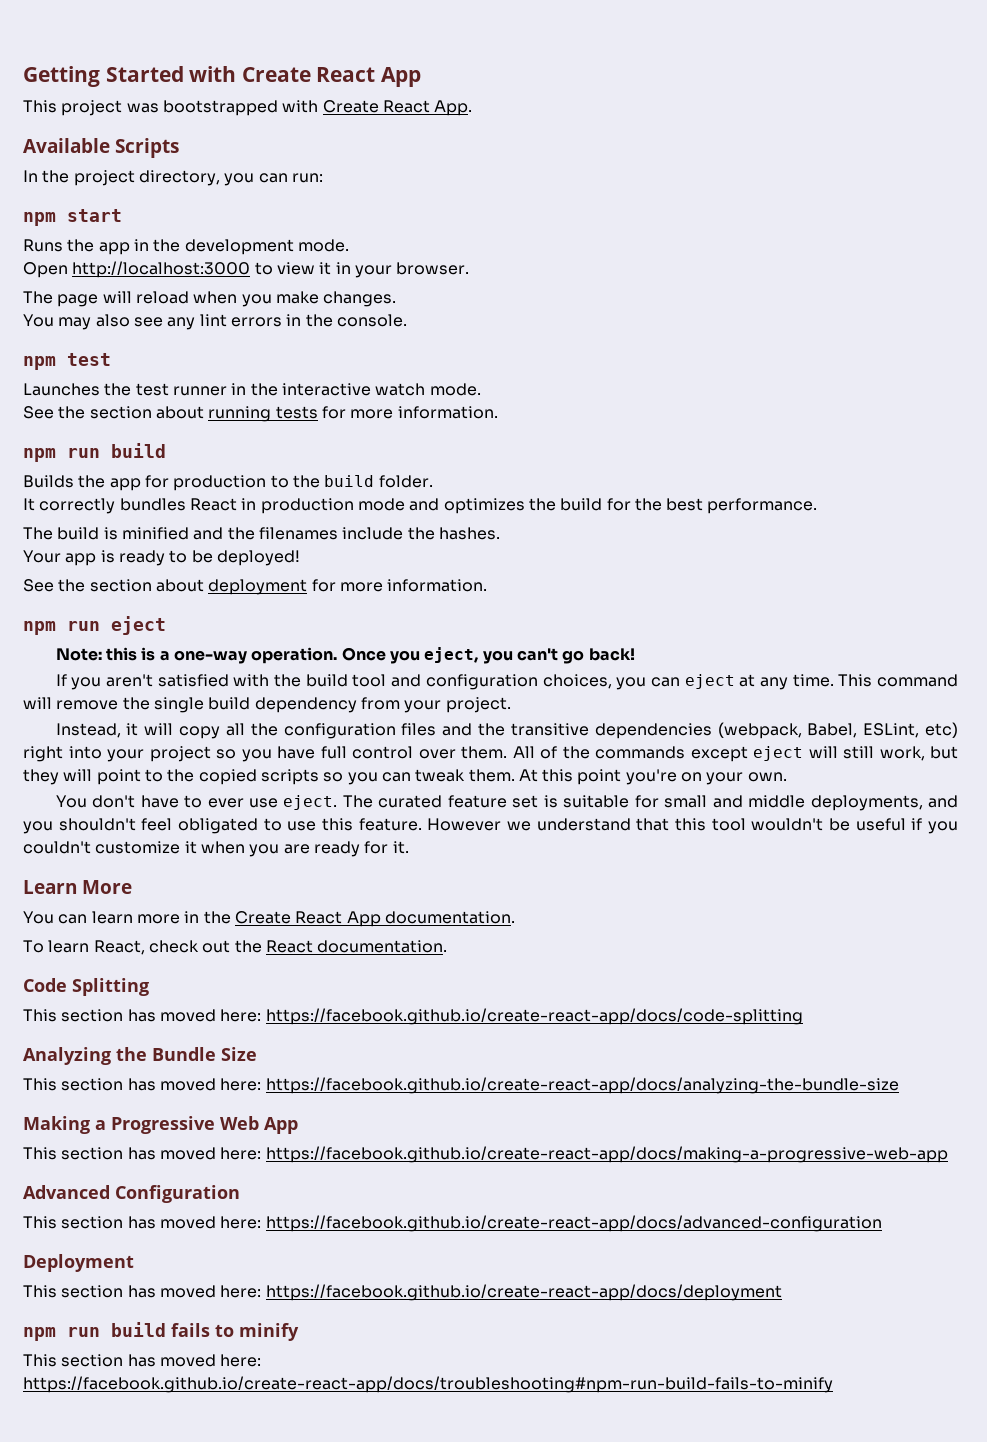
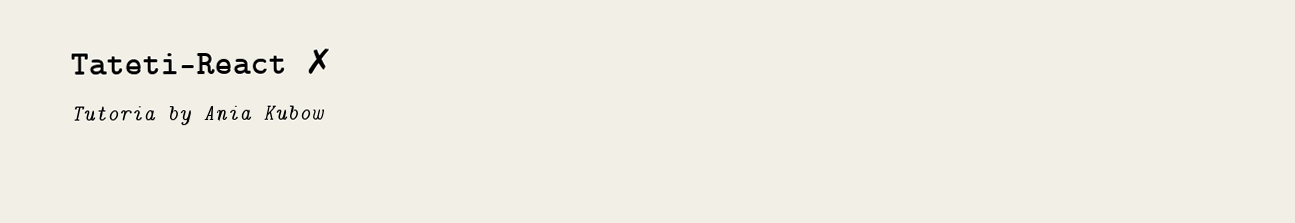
- Getting Started with Create React App
- This project was bootstrapped with Create React App.
- Available Scripts
- In the project directory, you can run:
- npm start
- Runs the app in the development mode.
- Open http://localhost:3000 to view it in your browser.
- The page will reload when you make changes.
- You may also see any lint errors in the console.
- npm test
- Launches the test runner in the interactive watch mode.
- See the section about running tests for more information.
- npm run build
- Builds the app for production to the build folder.
- It correctly bundles React in production mode and optimizes the build for the best performance.
- The build is minified and the filenames include the hashes.
- Your app is ready to be deployed!
- See the section about deployment for more information.
- npm run eject
- Note: this is a one-way operation. Once you eject, you can't go back!
- If you aren't satisfied with the build tool and configuration choices, you can eject at any time. This command will remove the single build dependency from your project.
- Instead, it will copy all the configuration files and the transitive dependencies (webpack, Babel, ESLint, etc) right into your project so you have full control over them. All of the commands except eject will still work, but they will point to the copied scripts so you can tweak them. At this point you're on your own.
- You don't have to ever use eject. The curated feature set is suitable for small and middle deployments, and you shouldn't feel obligated to use this feature. However we understand that this tool wouldn't be useful if you couldn't customize it when you are ready for it.
- Learn More
- You can learn more in the Create React App documentation.
- To learn React, check out the React documentation.
- Code Splitting
- This section has moved here: https://facebook.github.io/create-react-app/docs/code-splitting
- Analyzing the Bundle Size
- This section has moved here: https://facebook.github.io/create-react-app/docs/analyzing-the-bundle-size
- Making a Progressive Web App
- This section has moved here: https://facebook.github.io/create-react-app/docs/making-a-progressive-web-app
- Advanced Configuration
- This section has moved here: https://facebook.github.io/create-react-app/docs/advanced-configuration
- Deployment
- This section has moved here: https://facebook.github.io/create-react-app/docs/deployment
- npm run build fails to minify
- This section has moved here: https://facebook.github.io/create-react-app/docs/troubleshooting#npm-run-build-fails-to-minify
+ Tateti-React ✗
+ Tutoria by Ania Kubow

